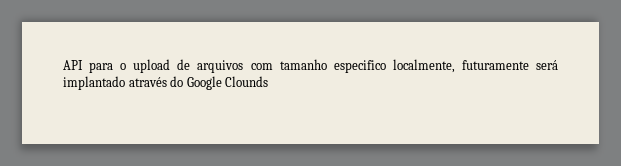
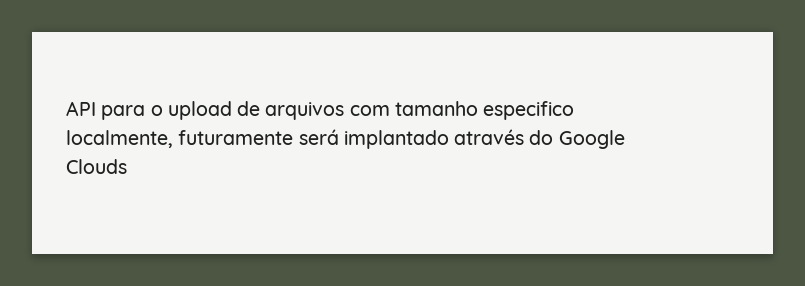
- API para o upload de arquivos com tamanho especifico localmente, futuramente será implantado através do Google Clounds
+ API para o upload de arquivos com tamanho especifico localmente, futuramente será implantado através do Google Clouds

